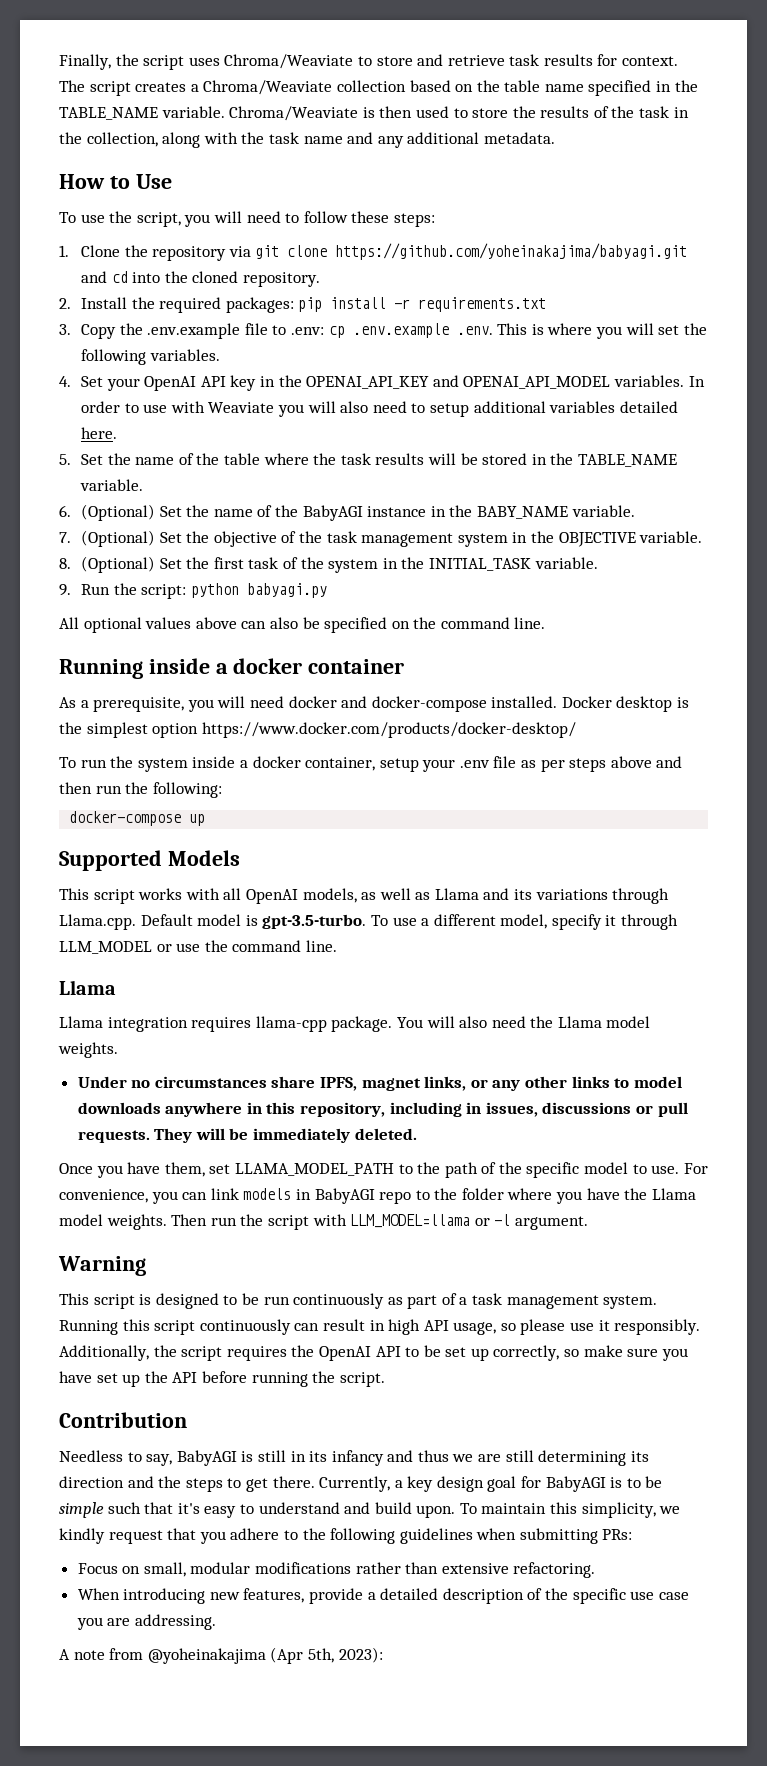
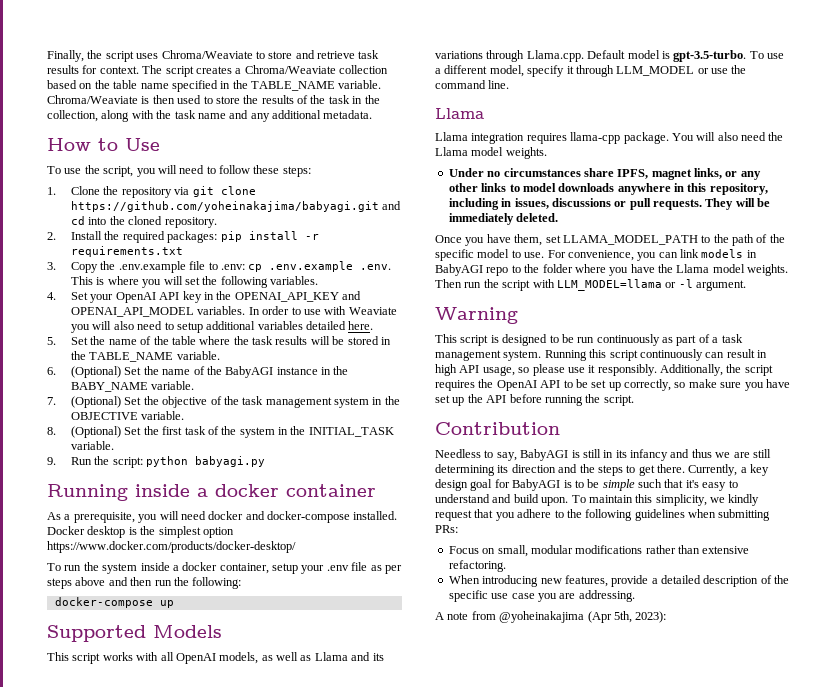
- All optional values above can also be specified on the command line.

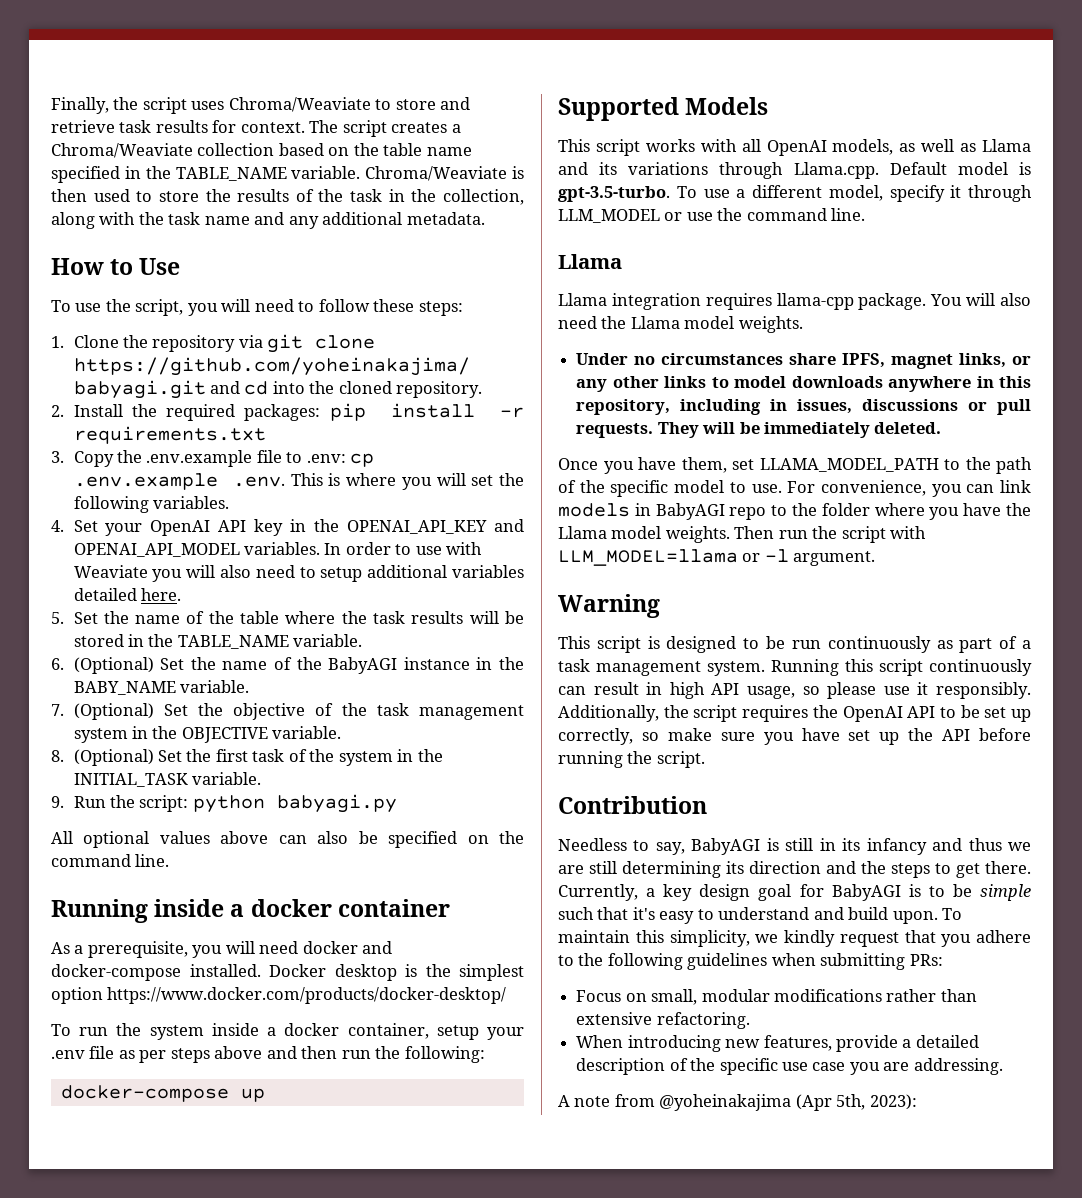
+ All optional values above can also be specified on the command line.

